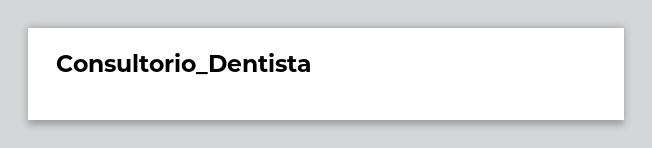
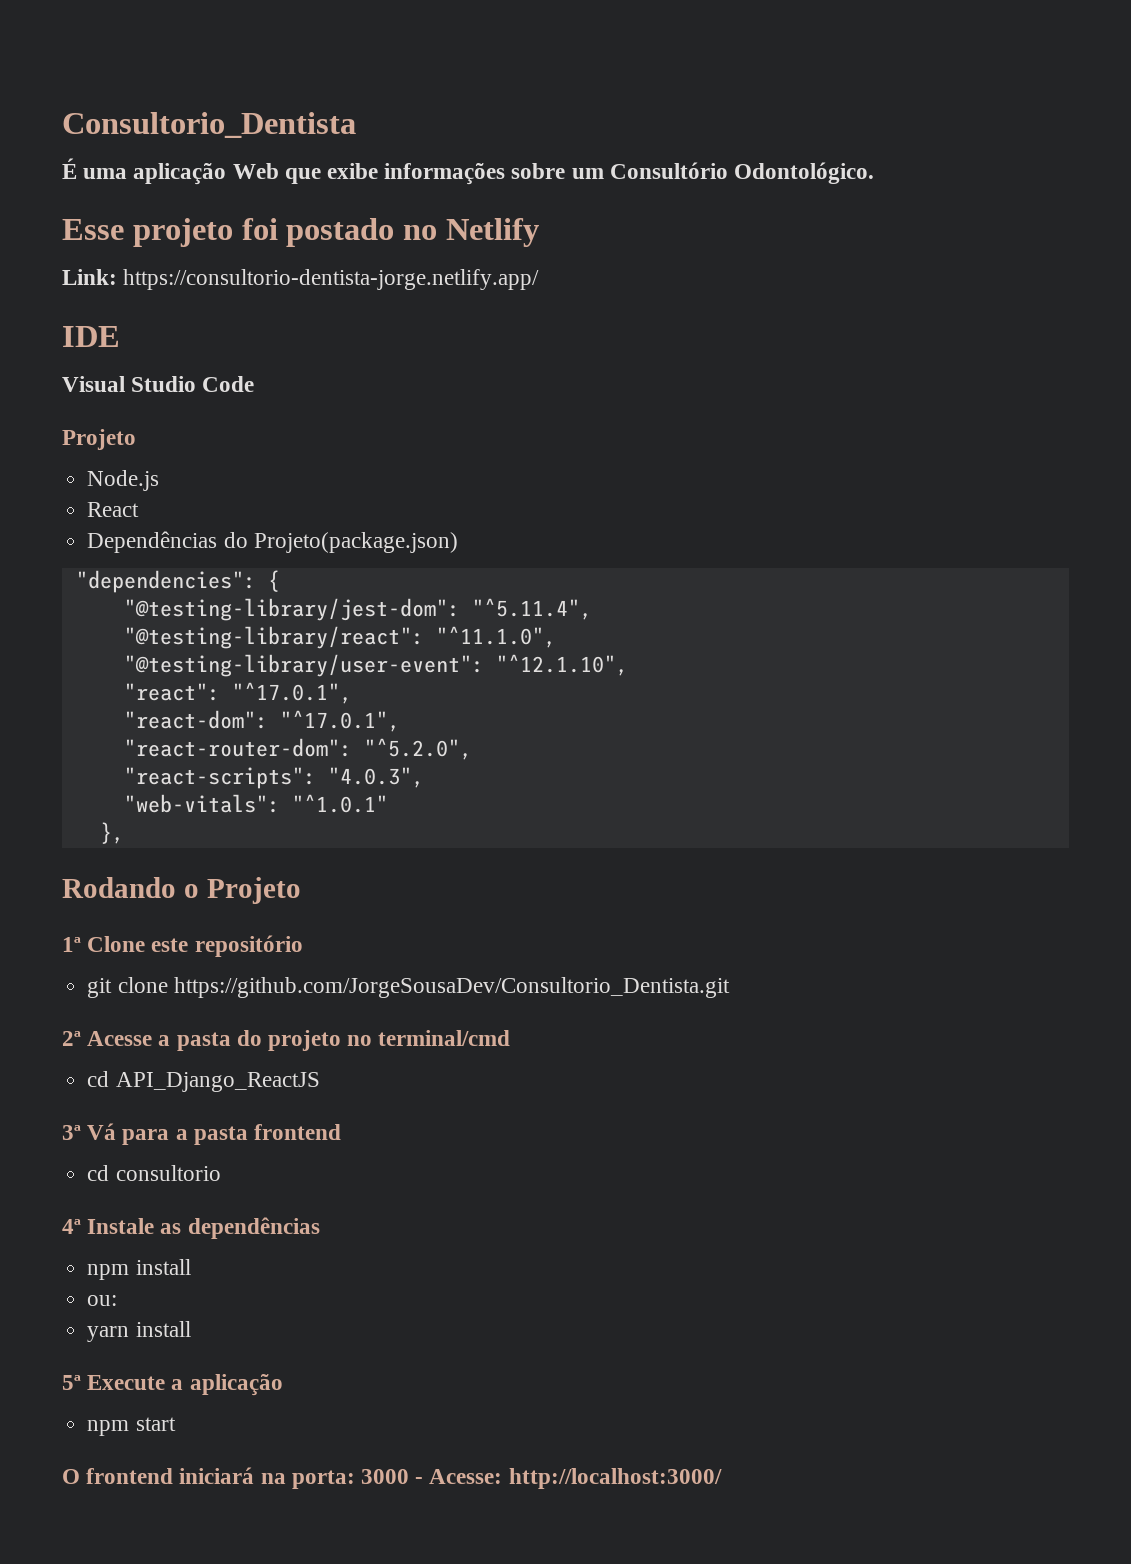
+ É uma aplicação Web que exibe informações sobre um Consultório Odontológico.
+ Esse projeto foi postado no Netlify
+ Link: https://consultorio-dentista-jorge.netlify.app/
+ IDE
+ Visual Studio Code
+ Projeto
+ Node.js
+ React
+ Dependências do Projeto(package.json)
+ "dependencies": {
+ "@testing-library/jest-dom": "^5.11.4",
+ "@testing-library/react": "^11.1.0",
+ "@testing-library/user-event": "^12.1.10",
+ "react": "^17.0.1",
+ "react-dom": "^17.0.1",
+ "react-router-dom": "^5.2.0",
+ "react-scripts": "4.0.3",
+ "web-vitals": "^1.0.1"
+ },
+ Rodando o Projeto
+ 1ª Clone este repositório
+ git clone https://github.com/JorgeSousaDev/Consultorio_Dentista.git
+ 2ª Acesse a pasta do projeto no terminal/cmd
+ cd API_Django_ReactJS
+ 3ª Vá para a pasta frontend
+ cd consultorio
+ 4ª Instale as dependências
+ npm install
+ ou:
+ yarn install
+ 5ª Execute a aplicação
+ npm start
+ O frontend iniciará na porta: 3000 - Acesse: http://localhost:3000/

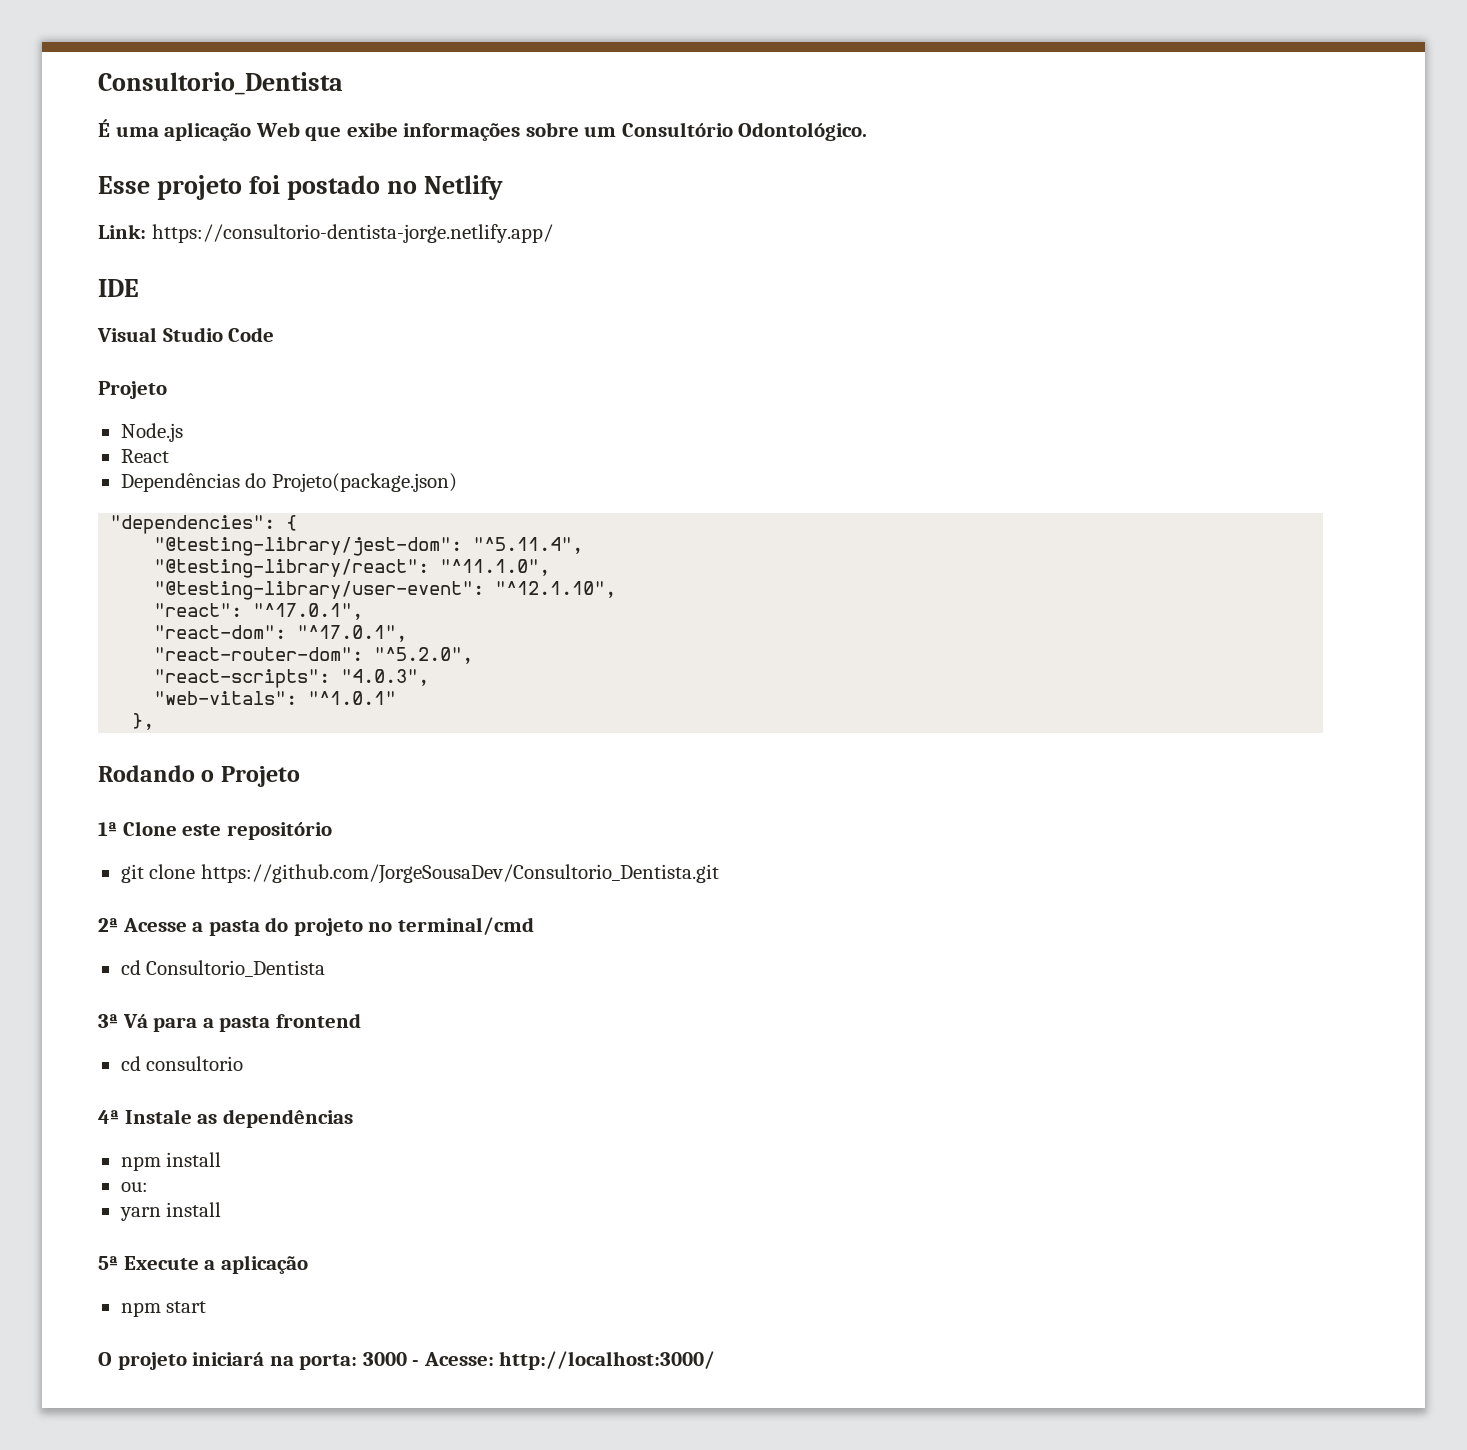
- cd API_Django_ReactJS
+ cd Consultorio_Dentista
- O frontend iniciará na porta: 3000 - Acesse: http://localhost:3000/
+ O projeto iniciará na porta: 3000 - Acesse: http://localhost:3000/

